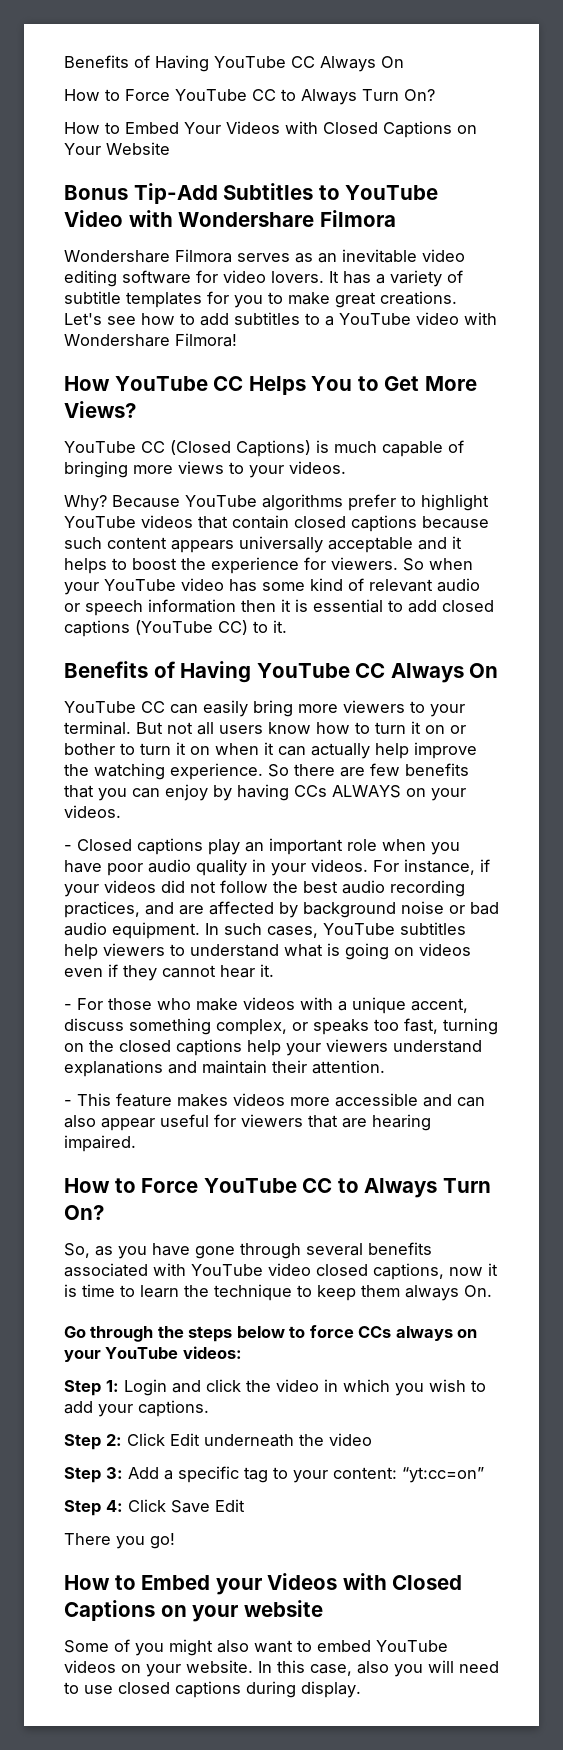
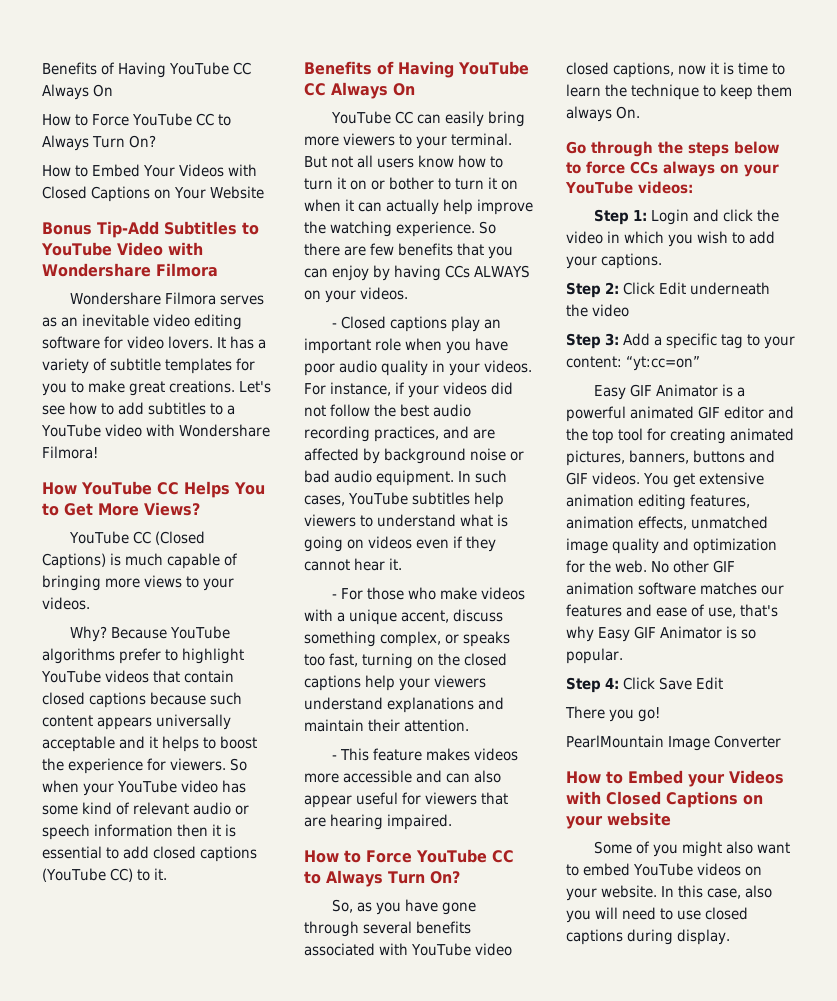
+ Easy GIF Animator is a powerful animated GIF editor and the top tool for creating animated pictures, banners, buttons and GIF videos. You get extensive animation editing features, animation effects, unmatched image quality and optimization for the web. No other GIF animation software matches our features and ease of use, that's why Easy GIF Animator is so popular.
+ PearlMountain Image Converter

